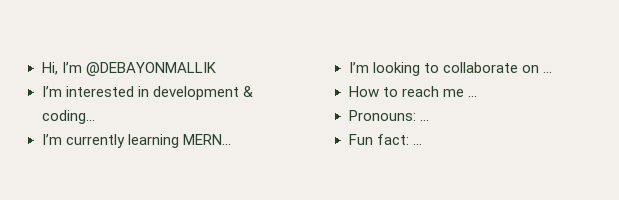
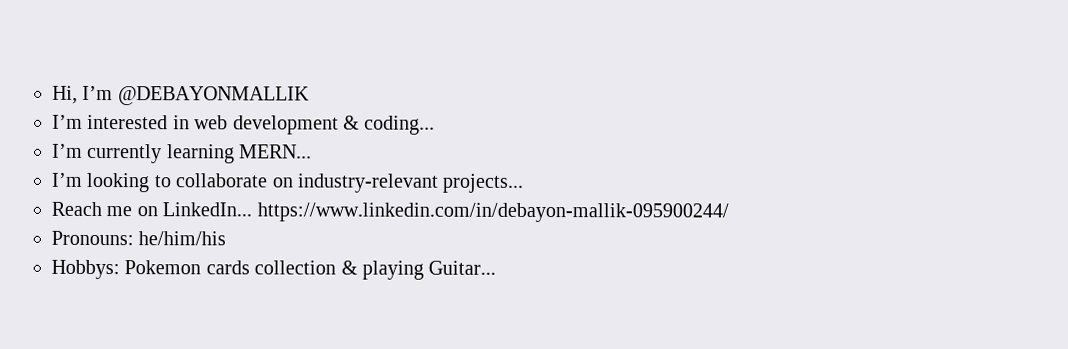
- I’m interested in development & coding...
+ I’m interested in web development & coding...
- I’m looking to collaborate on ...
- How to reach me ...
- Pronouns: ...
- Fun fact: ...
+ I’m looking to collaborate on industry-relevant projects...
+ Reach me on LinkedIn... https://www.linkedin.com/in/debayon-mallik-095900244/
+ Pronouns: he/him/his
+ Hobbys: Pokemon cards collection & playing Guitar...

